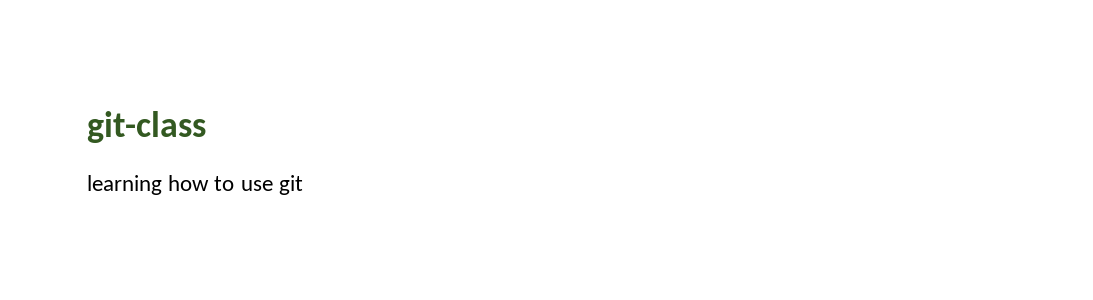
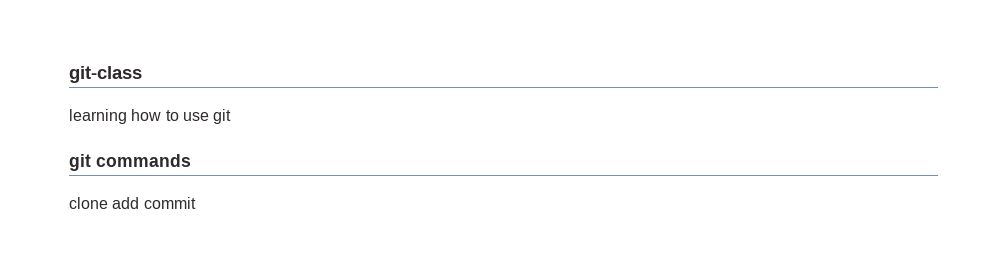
+ git commands
+ clone add commit

